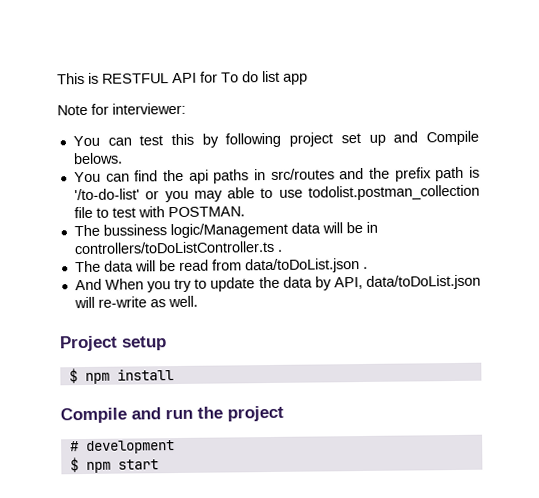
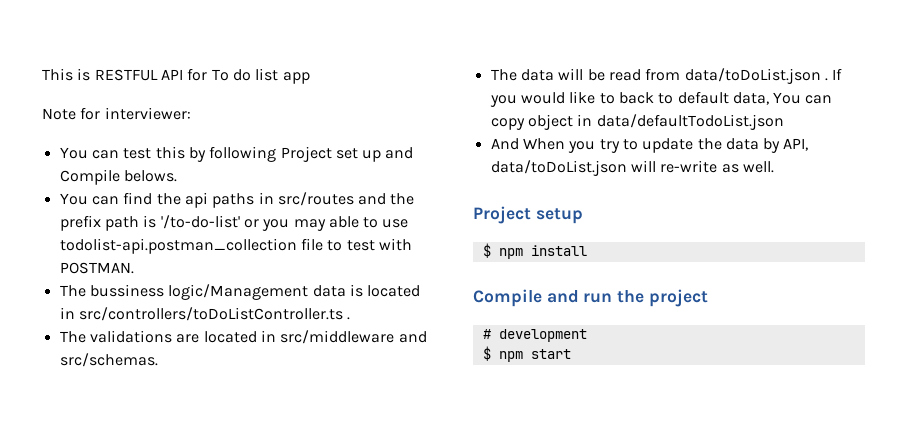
- You can test this by following project set up and Compile belows.
+ You can test this by following Project set up and Compile belows.
- You can find the api paths in src/routes and the prefix path is '/to-do-list' or you may able to use todolist.postman_collection file to test with POSTMAN.
+ You can find the api paths in src/routes and the prefix path is '/to-do-list' or you may able to use todolist-api.postman_collection file to test with POSTMAN.
- The bussiness logic/Management data will be in controllers/toDoListController.ts .
+ The bussiness logic/Management data is located in src/controllers/toDoListController.ts .
+ The validations are located in src/middleware and src/schemas.
+ If you would like to back to default data, You can copy object in data/defaultTodoList.json

